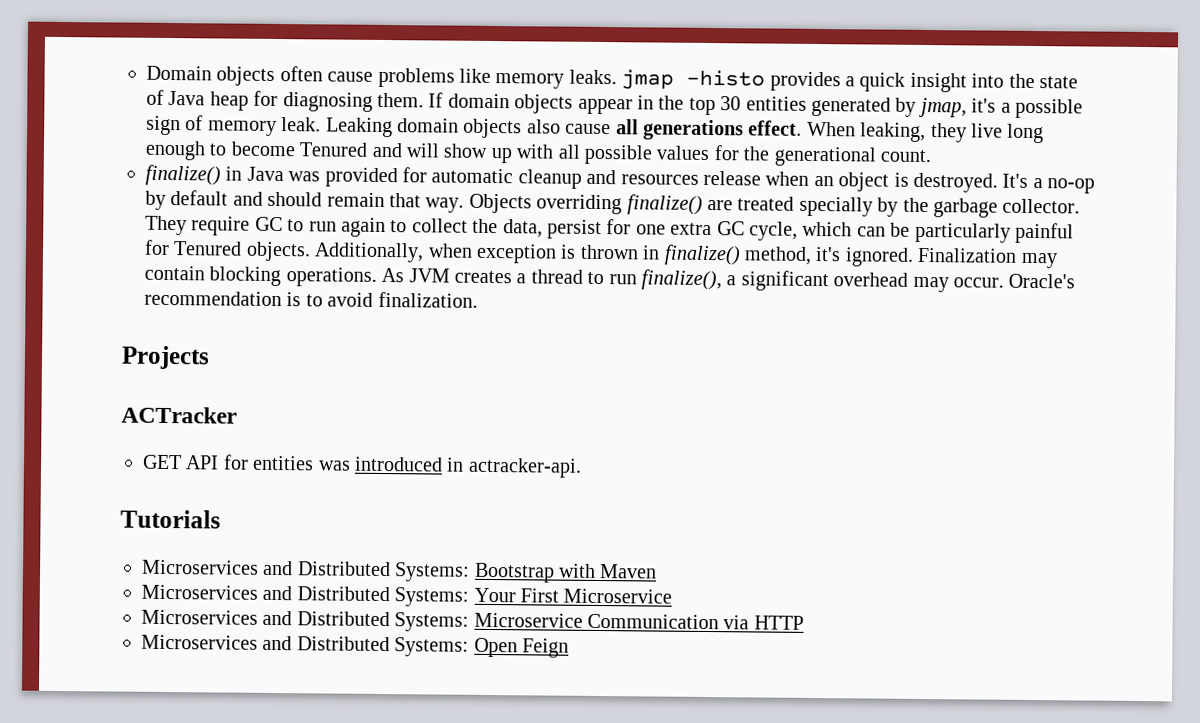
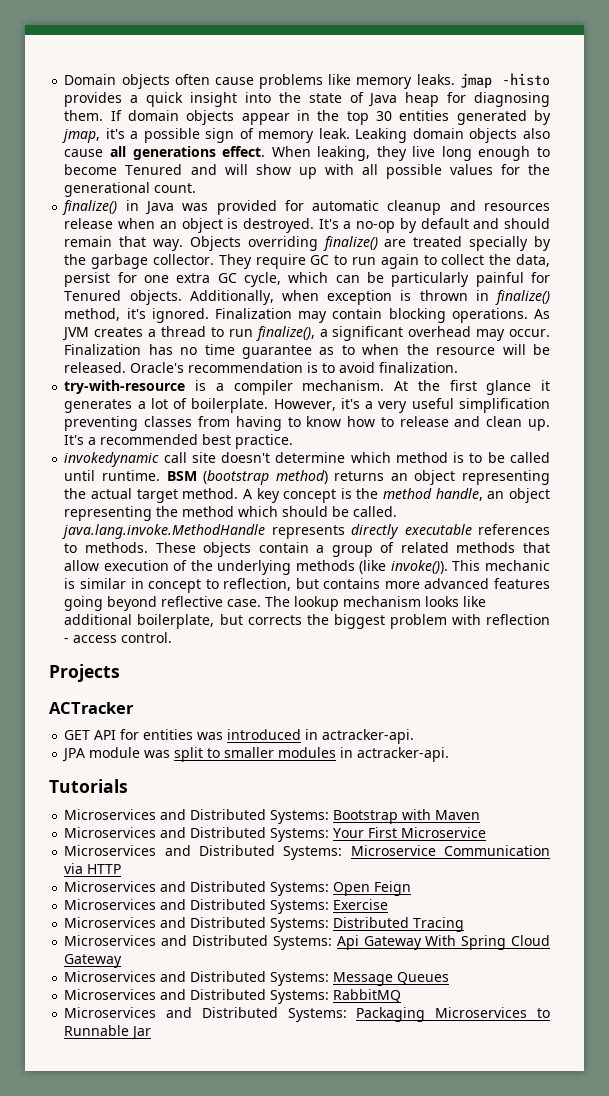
+ Finalization has no time guarantee as to when the resource will be released.
+ try-with-resource is a compiler mechanism. At the first glance it generates a lot of boilerplate. However, it's a very useful simplification preventing classes from having to know how to release and clean up. It's a recommended best practice.
+ invokedynamic call site doesn't determine which method is to be called until runtime. BSM (bootstrap method) returns an object representing the actual target method. A key concept is the method handle, an object representing the method which should be called. java.lang.invoke.MethodHandle represents directly executable references to methods. These objects contain a group of related methods that allow execution of the underlying methods (like invoke()). This mechanic is similar in concept to reflection, but contains more advanced features going beyond reflective case. The lookup mechanism looks like additional boilerplate, but corrects the biggest problem with reflection - access control.
+ JPA module was split to smaller modules in actracker-api.
+ Microservices and Distributed Systems: Exercise
+ Microservices and Distributed Systems: Distributed Tracing
+ Microservices and Distributed Systems: Api Gateway With Spring Cloud Gateway
+ Microservices and Distributed Systems: Message Queues
+ Microservices and Distributed Systems: RabbitMQ
+ Microservices and Distributed Systems: Packaging Microservices to Runnable Jar

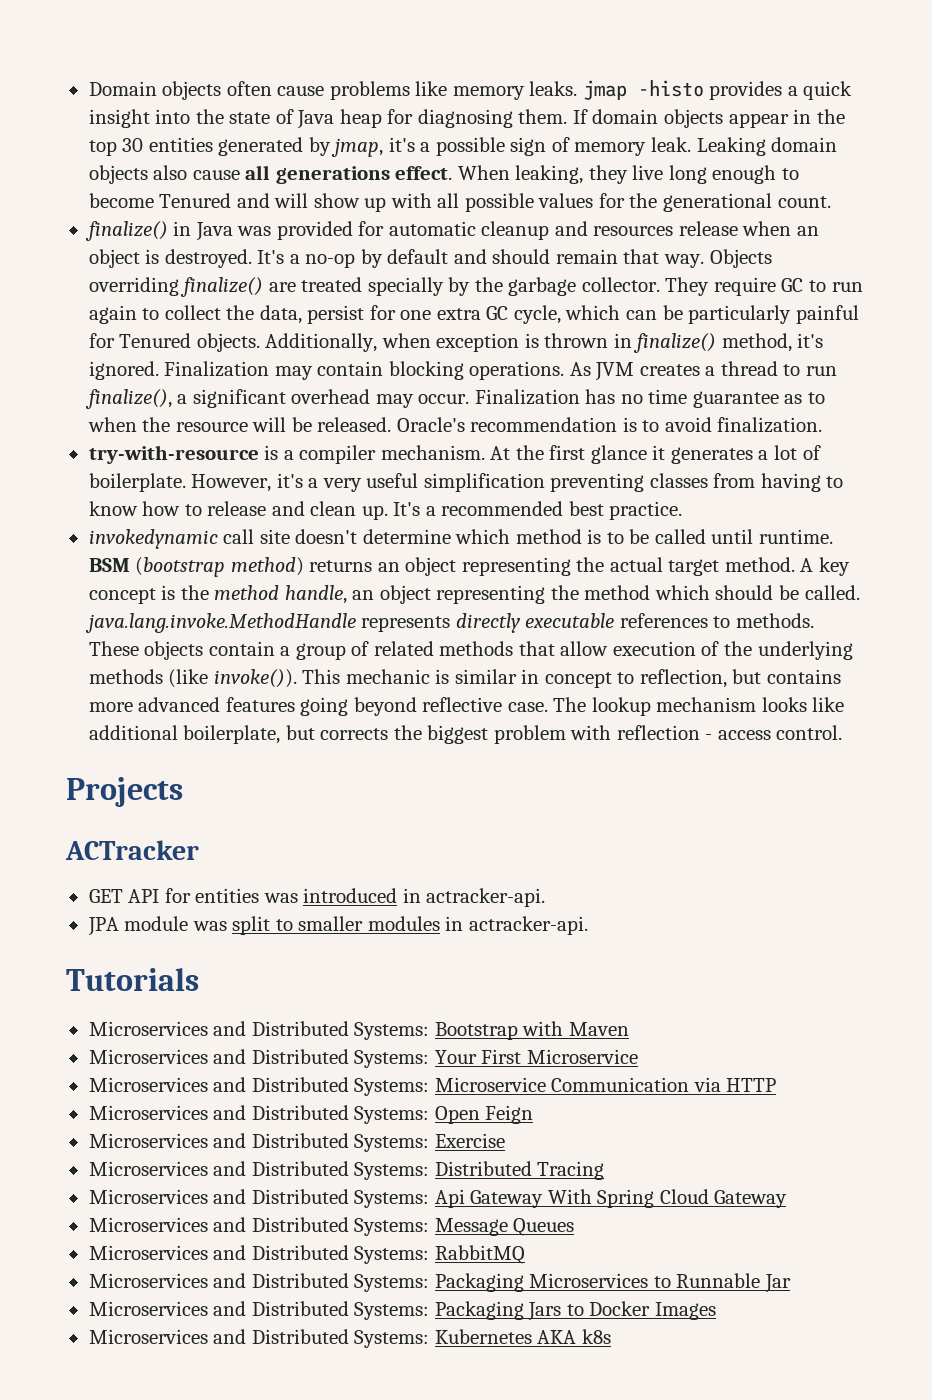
+ Microservices and Distributed Systems: Packaging Jars to Docker Images
+ Microservices and Distributed Systems: Kubernetes AKA k8s

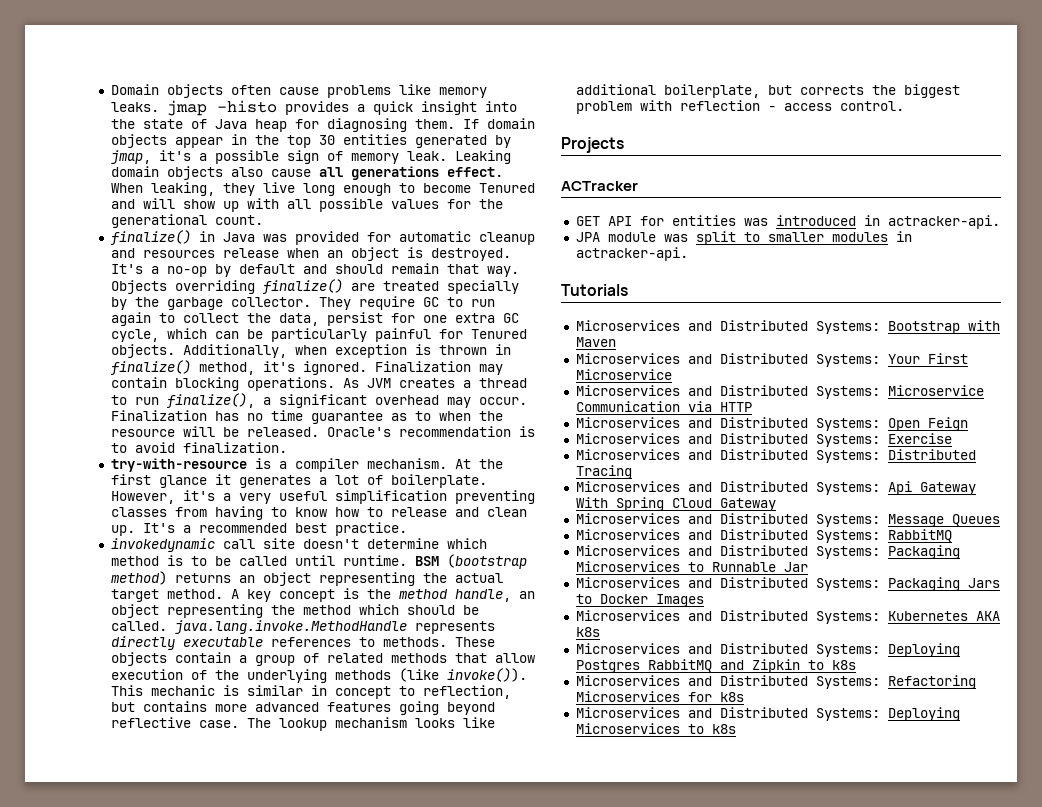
+ Microservices and Distributed Systems: Deploying Postgres RabbitMQ and Zipkin to k8s
+ Microservices and Distributed Systems: Refactoring Microservices for k8s
+ Microservices and Distributed Systems: Deploying Microservices to k8s

